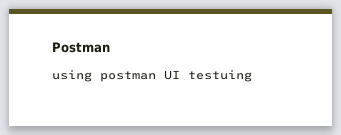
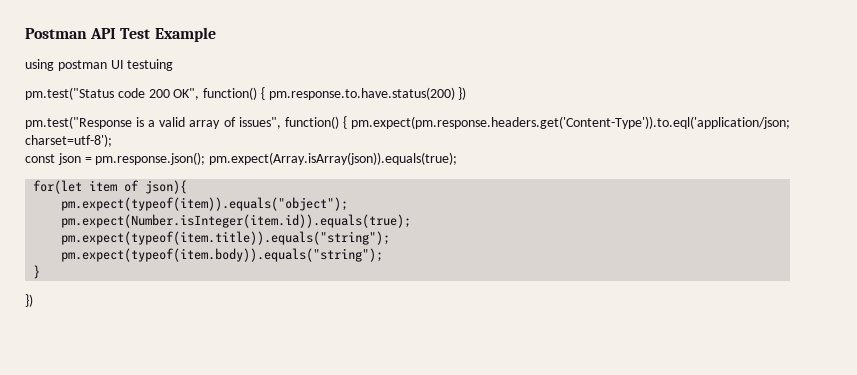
- Postman
+ Postman API Test Example
+ pm.test("Status code 200 OK", function() { pm.response.to.have.status(200) })
+ pm.test("Response is a valid array of issues", function() { pm.expect(pm.response.headers.get('Content-Type')).to.eql('application/json; charset=utf-8');
+ const json = pm.response.json(); pm.expect(Array.isArray(json)).equals(true);
+ for(let item of json){
+ pm.expect(typeof(item)).equals("object");
+ pm.expect(Number.isInteger(item.id)).equals(true);
+ pm.expect(typeof(item.title)).equals("string");
+ pm.expect(typeof(item.body)).equals("string");
+ }
+ })

